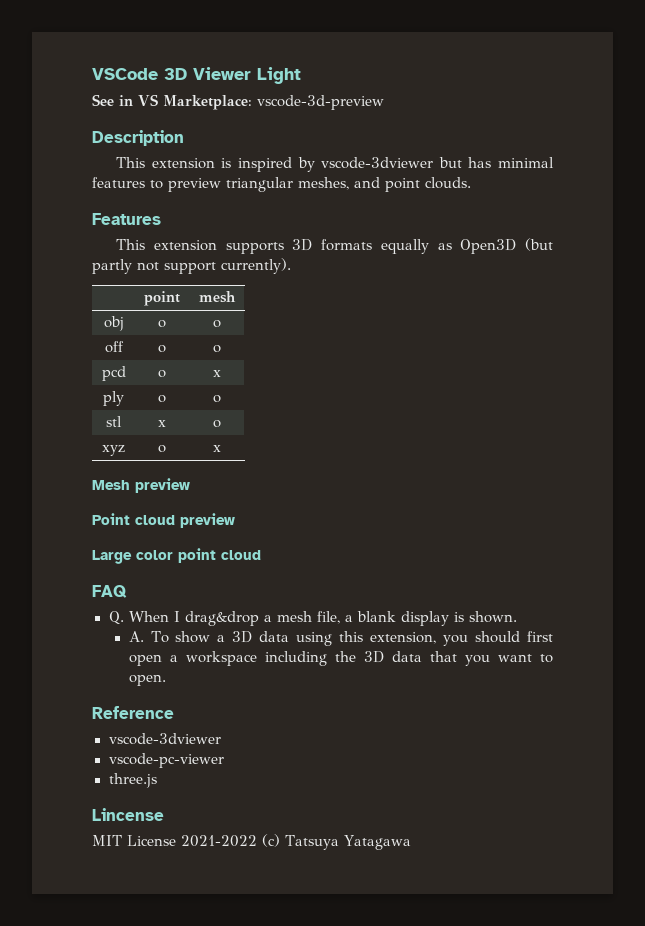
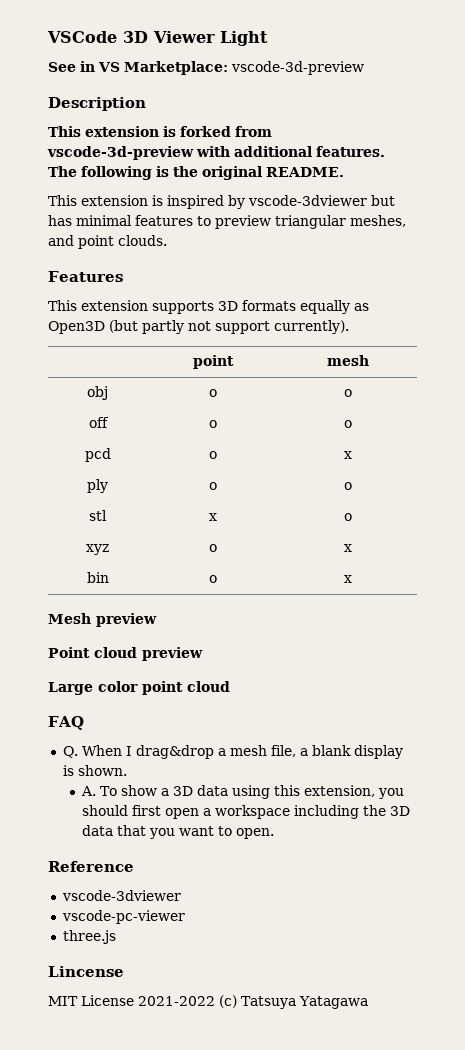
+ This extension is forked from vscode-3d-preview with additional features. The following is the original README.
+ bin | o | x

